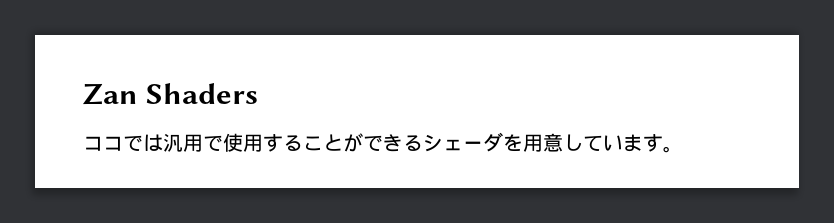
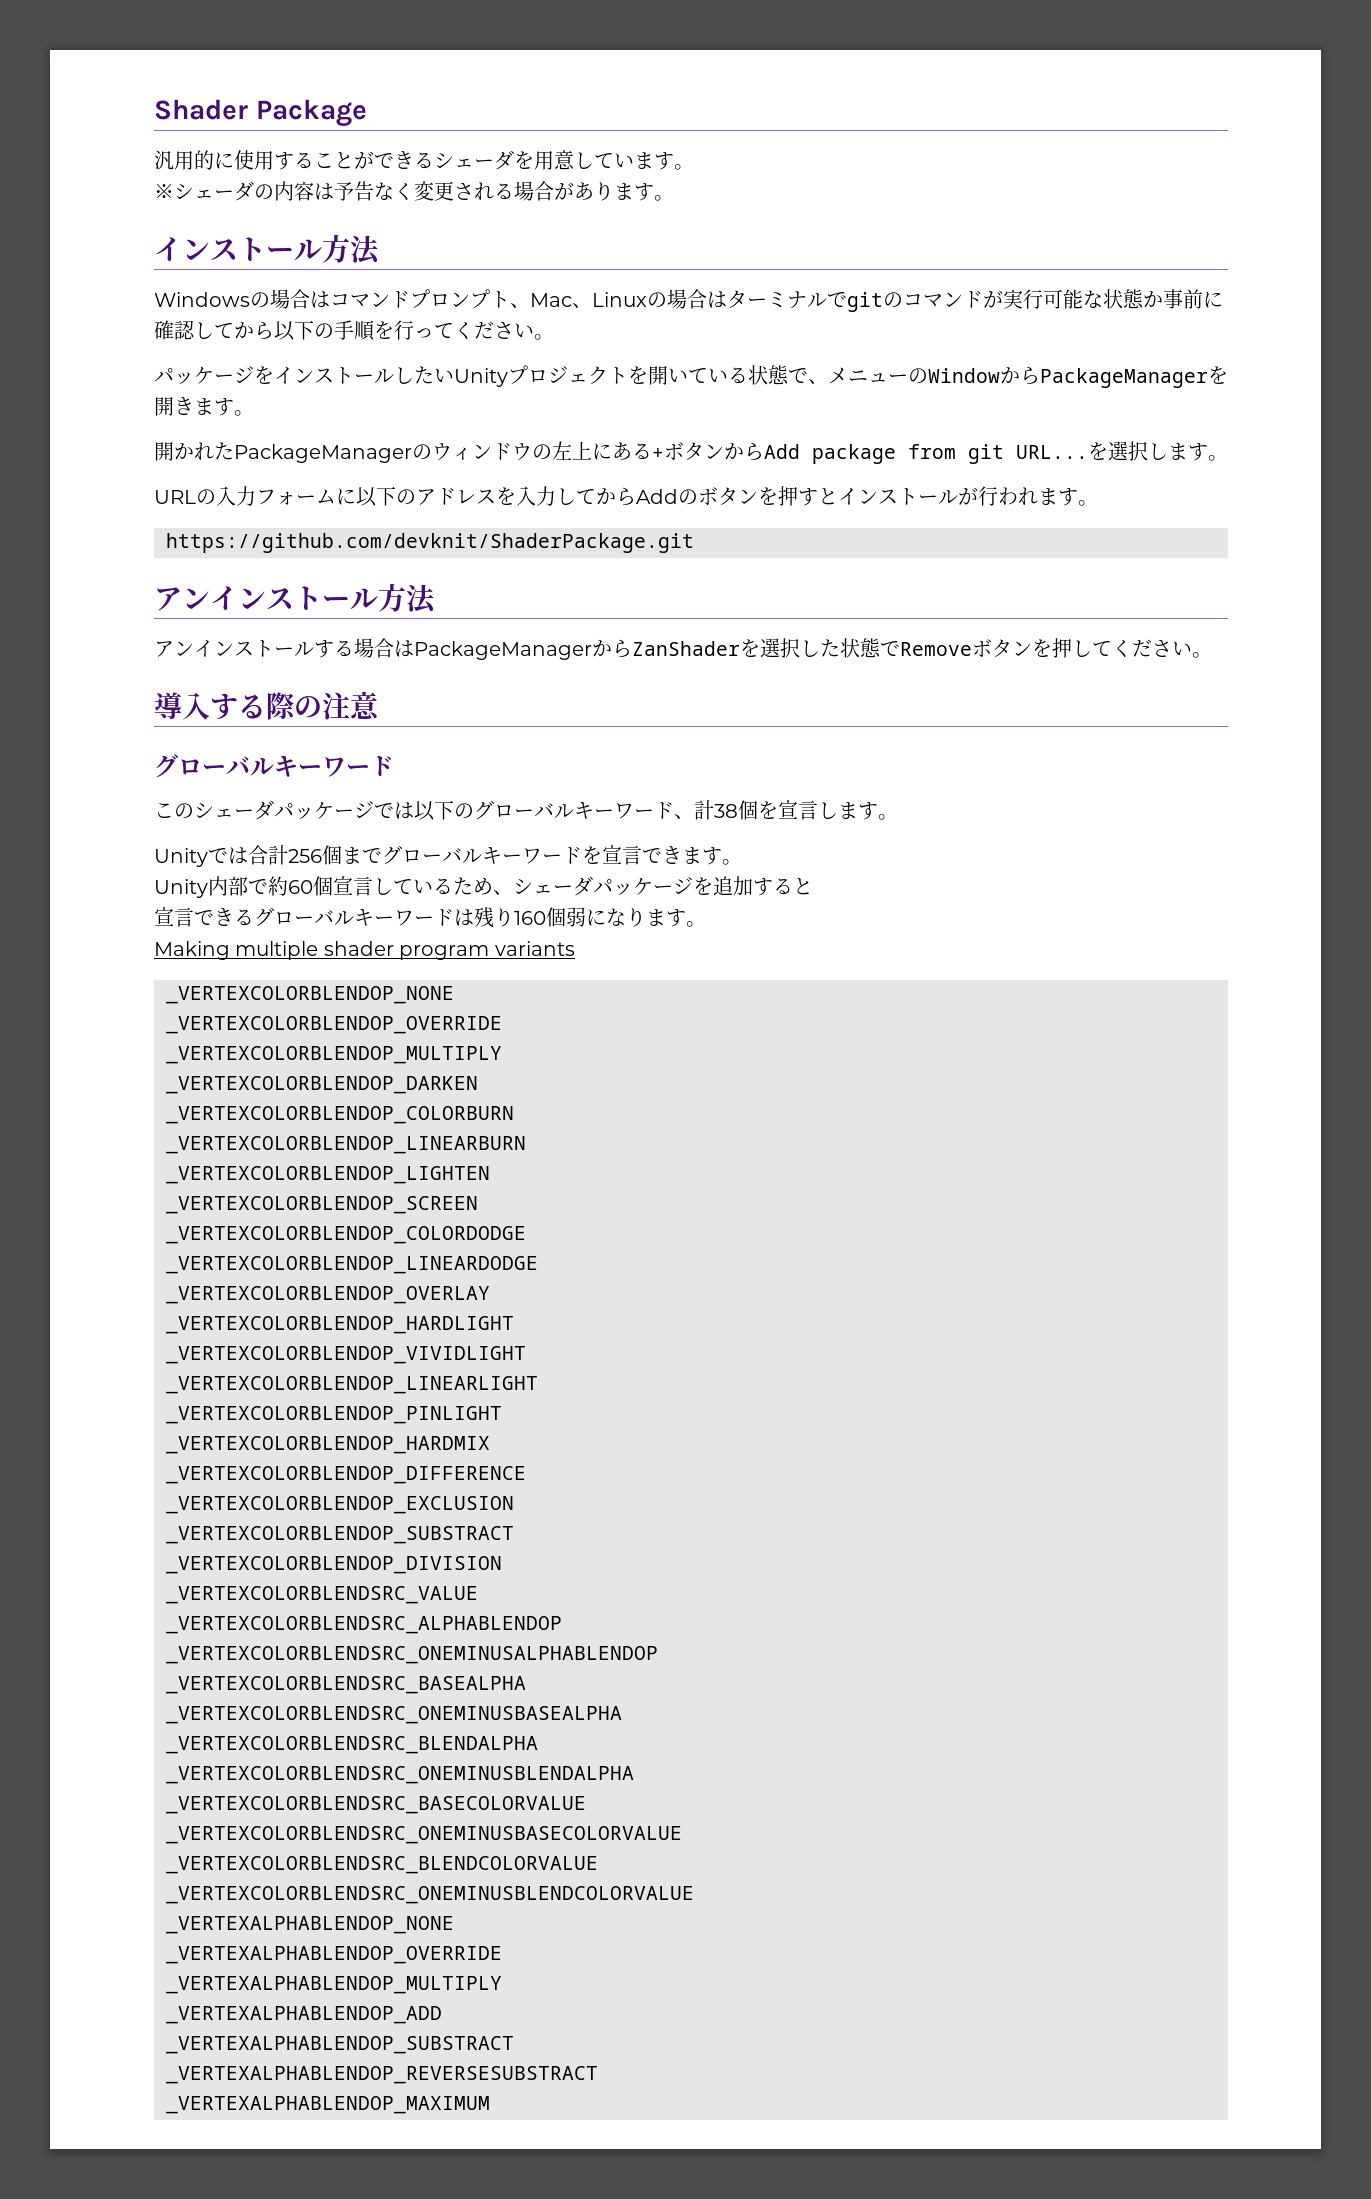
- Zan Shaders
- ココでは汎用で使用することができるシェーダを用意しています。
+ Shader Package
+ 汎用的に使用することができるシェーダを用意しています。
+ ※シェーダの内容は予告なく変更される場合があります。
+ インストール方法
+ Windowsの場合はコマンドプロンプト、Mac、Linuxの場合はターミナルでgitのコマンドが実行可能な状態か事前に確認してから以下の手順を行ってください。
+ パッケージをインストールしたいUnityプロジェクトを開いている状態で、メニューのWindowからPackageManagerを開きます。
+ 開かれたPackageManagerのウィンドウの左上にある+ボタンからAdd package from git URL...を選択します。
+ URLの入力フォームに以下のアドレスを入力してからAddのボタンを押すとインストールが行われます。
+ https://github.com/devknit/ShaderPackage.git
+ アンインストール方法
+ アンインストールする場合はPackageManagerからZanShaderを選択した状態でRemoveボタンを押してください。
+ 導入する際の注意
+ グローバルキーワード
+ このシェーダパッケージでは以下のグローバルキーワード、計38個を宣言します。
+ Unityでは合計256個までグローバルキーワードを宣言できます。
+ Unity内部で約60個宣言しているため、シェーダパッケージを追加すると
+ 宣言できるグローバルキーワードは残り160個弱になります。
+ Making multiple shader program variants
+ _VERTEXCOLORBLENDOP_NONE
+ _VERTEXCOLORBLENDOP_OVERRIDE
+ _VERTEXCOLORBLENDOP_MULTIPLY
+ _VERTEXCOLORBLENDOP_DARKEN
+ _VERTEXCOLORBLENDOP_COLORBURN
+ _VERTEXCOLORBLENDOP_LINEARBURN
+ _VERTEXCOLORBLENDOP_LIGHTEN
+ _VERTEXCOLORBLENDOP_SCREEN
+ _VERTEXCOLORBLENDOP_COLORDODGE
+ _VERTEXCOLORBLENDOP_LINEARDODGE
+ _VERTEXCOLORBLENDOP_OVERLAY
+ _VERTEXCOLORBLENDOP_HARDLIGHT
+ _VERTEXCOLORBLENDOP_VIVIDLIGHT
+ _VERTEXCOLORBLENDOP_LINEARLIGHT
+ _VERTEXCOLORBLENDOP_PINLIGHT
+ _VERTEXCOLORBLENDOP_HARDMIX
+ _VERTEXCOLORBLENDOP_DIFFERENCE
+ _VERTEXCOLORBLENDOP_EXCLUSION
+ _VERTEXCOLORBLENDOP_SUBSTRACT
+ _VERTEXCOLORBLENDOP_DIVISION
+ _VERTEXCOLORBLENDSRC_VALUE
+ _VERTEXCOLORBLENDSRC_ALPHABLENDOP
+ _VERTEXCOLORBLENDSRC_ONEMINUSALPHABLENDOP
+ _VERTEXCOLORBLENDSRC_BASEALPHA
+ _VERTEXCOLORBLENDSRC_ONEMINUSBASEALPHA
+ _VERTEXCOLORBLENDSRC_BLENDALPHA
+ _VERTEXCOLORBLENDSRC_ONEMINUSBLENDALPHA
+ _VERTEXCOLORBLENDSRC_BASECOLORVALUE
+ _VERTEXCOLORBLENDSRC_ONEMINUSBASECOLORVALUE
+ _VERTEXCOLORBLENDSRC_BLENDCOLORVALUE
+ _VERTEXCOLORBLENDSRC_ONEMINUSBLENDCOLORVALUE
+ _VERTEXALPHABLENDOP_NONE
+ _VERTEXALPHABLENDOP_OVERRIDE
+ _VERTEXALPHABLENDOP_MULTIPLY
+ _VERTEXALPHABLENDOP_ADD
+ _VERTEXALPHABLENDOP_SUBSTRACT
+ _VERTEXALPHABLENDOP_REVERSESUBSTRACT
+ _VERTEXALPHABLENDOP_MAXIMUM

